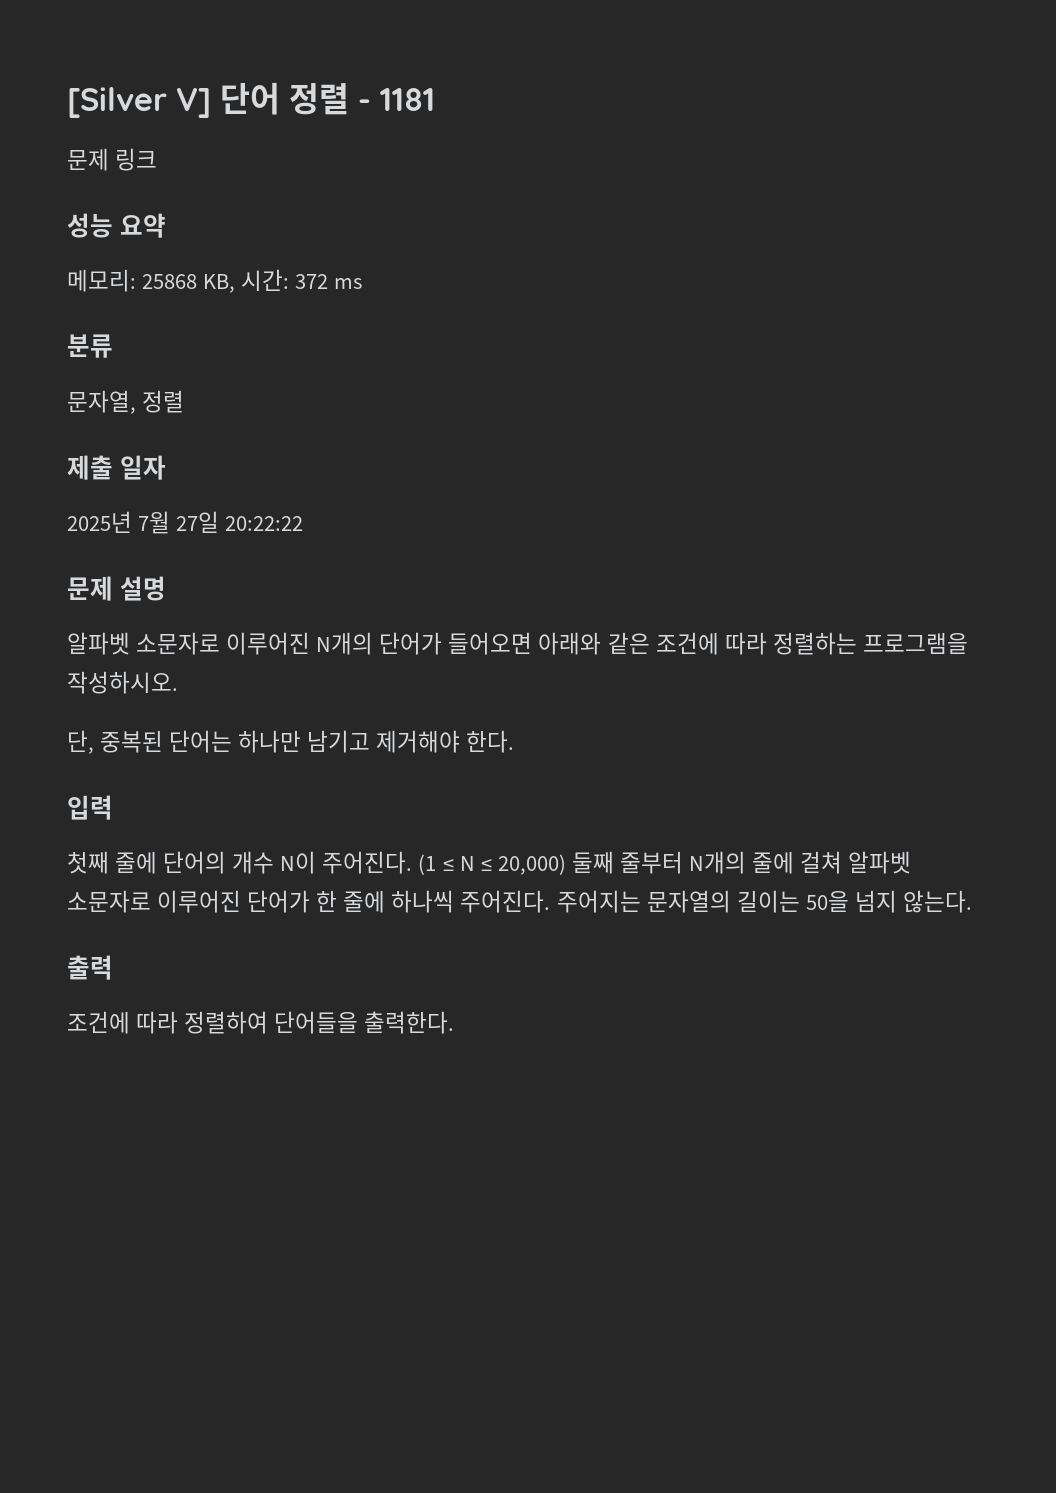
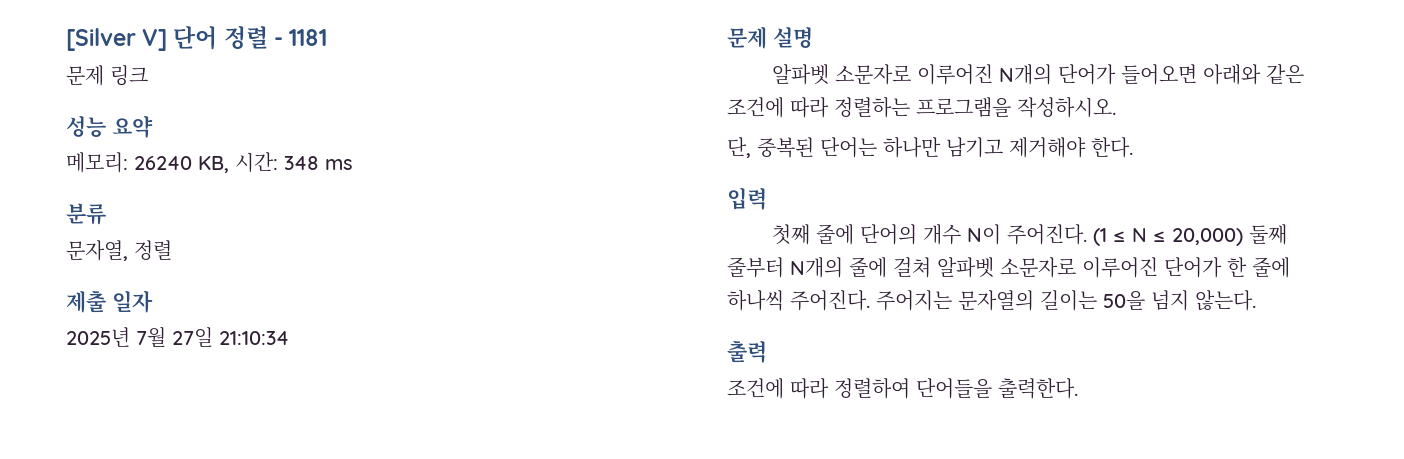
- 메모리: 25868 KB, 시간: 372 ms
+ 메모리: 26240 KB, 시간: 348 ms
- 2025년 7월 27일 20:22:22
+ 2025년 7월 27일 21:10:34

